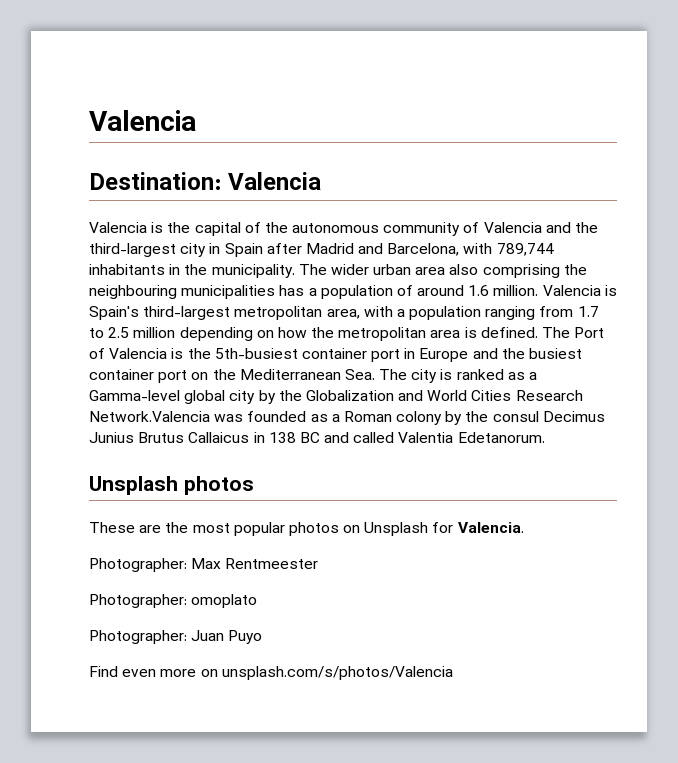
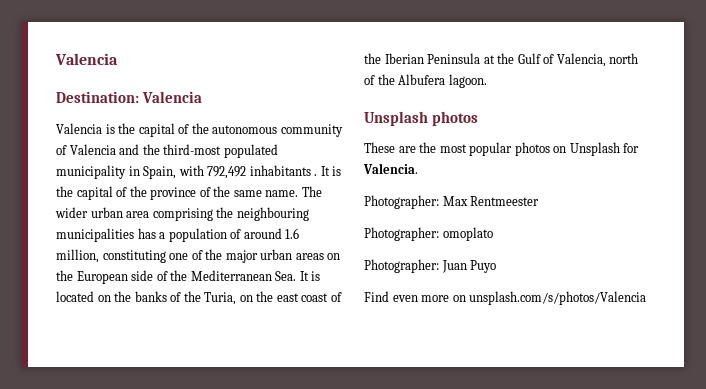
- Valencia is the capital of the autonomous community of Valencia and the third-largest city in Spain after Madrid and Barcelona, with 789,744 inhabitants in the municipality.
+ Valencia is the capital of the autonomous community of Valencia and the third-most populated municipality in Spain, with 792,492 inhabitants . It is the capital of the province of the same name.
- The wider urban area also comprising the neighbouring municipalities has a population of around 1.6 million. Valencia is Spain's third-largest metropolitan area, with a population ranging from 1.7 to 2.5 million depending on how the metropolitan area is defined. The Port of Valencia is the 5th-busiest container port in Europe and the busiest container port on the Mediterranean Sea. The city is ranked as a Gamma-level global city by the Globalization and World Cities Research Network.Valencia was founded as a Roman colony by the consul Decimus Junius Brutus Callaicus in 138 BC and called Valentia Edetanorum.
+ The wider urban area comprising the neighbouring municipalities has a population of around 1.6 million, constituting one of the major urban areas on the European side of the Mediterranean Sea. It is located on the banks of the Turia, on the east coast of the Iberian Peninsula at the Gulf of Valencia, north of the Albufera lagoon.

